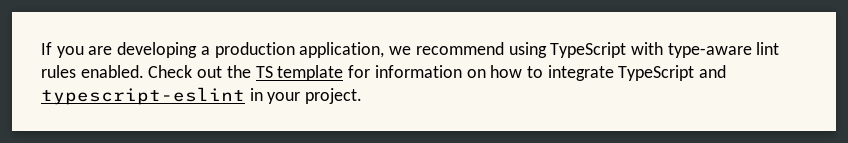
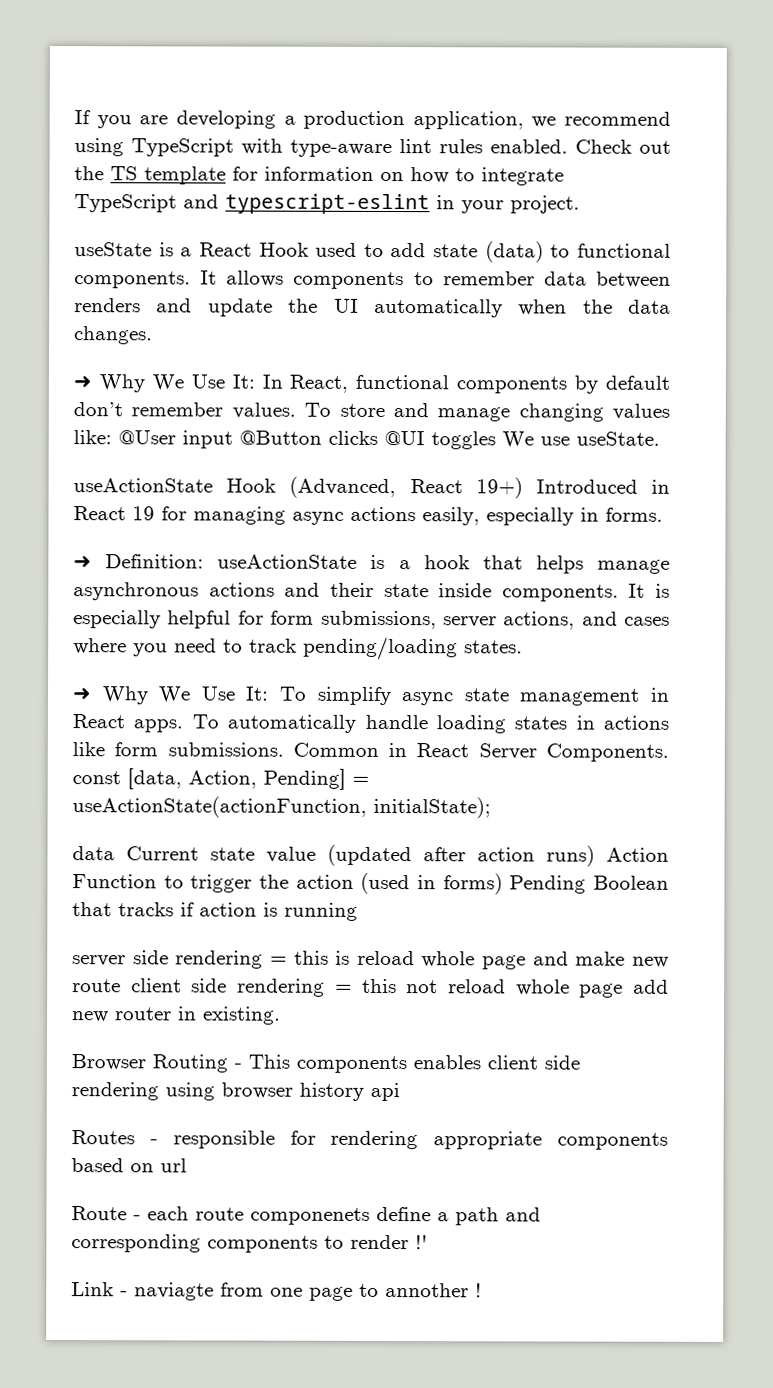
+ useState is a React Hook used to add state (data) to functional components. It allows components to remember data between renders and update the UI automatically when the data changes.
+ ➜ Why We Use It: In React, functional components by default don’t remember values. To store and manage changing values like: @User input @Button clicks @UI toggles We use useState.
+ useActionState Hook (Advanced, React 19+) Introduced in React 19 for managing async actions easily, especially in forms.
+ ➜ Definition: useActionState is a hook that helps manage asynchronous actions and their state inside components. It is especially helpful for form submissions, server actions, and cases where you need to track pending/loading states.
+ ➜ Why We Use It: To simplify async state management in React apps. To automatically handle loading states in actions like form submissions. Common in React Server Components. const [data, Action, Pending] = useActionState(actionFunction, initialState);
+ data Current state value (updated after action runs) Action Function to trigger the action (used in forms) Pending Boolean that tracks if action is running
+ server side rendering = this is reload whole page and make new route client side rendering = this not reload whole page add new router in existing.
+ Browser Routing - This components enables client side rendering using browser history api
+ Routes - responsible for rendering appropriate components based on url
+ Route - each route componenets define a path and corresponding components to render !'
+ Link - naviagte from one page to annother !

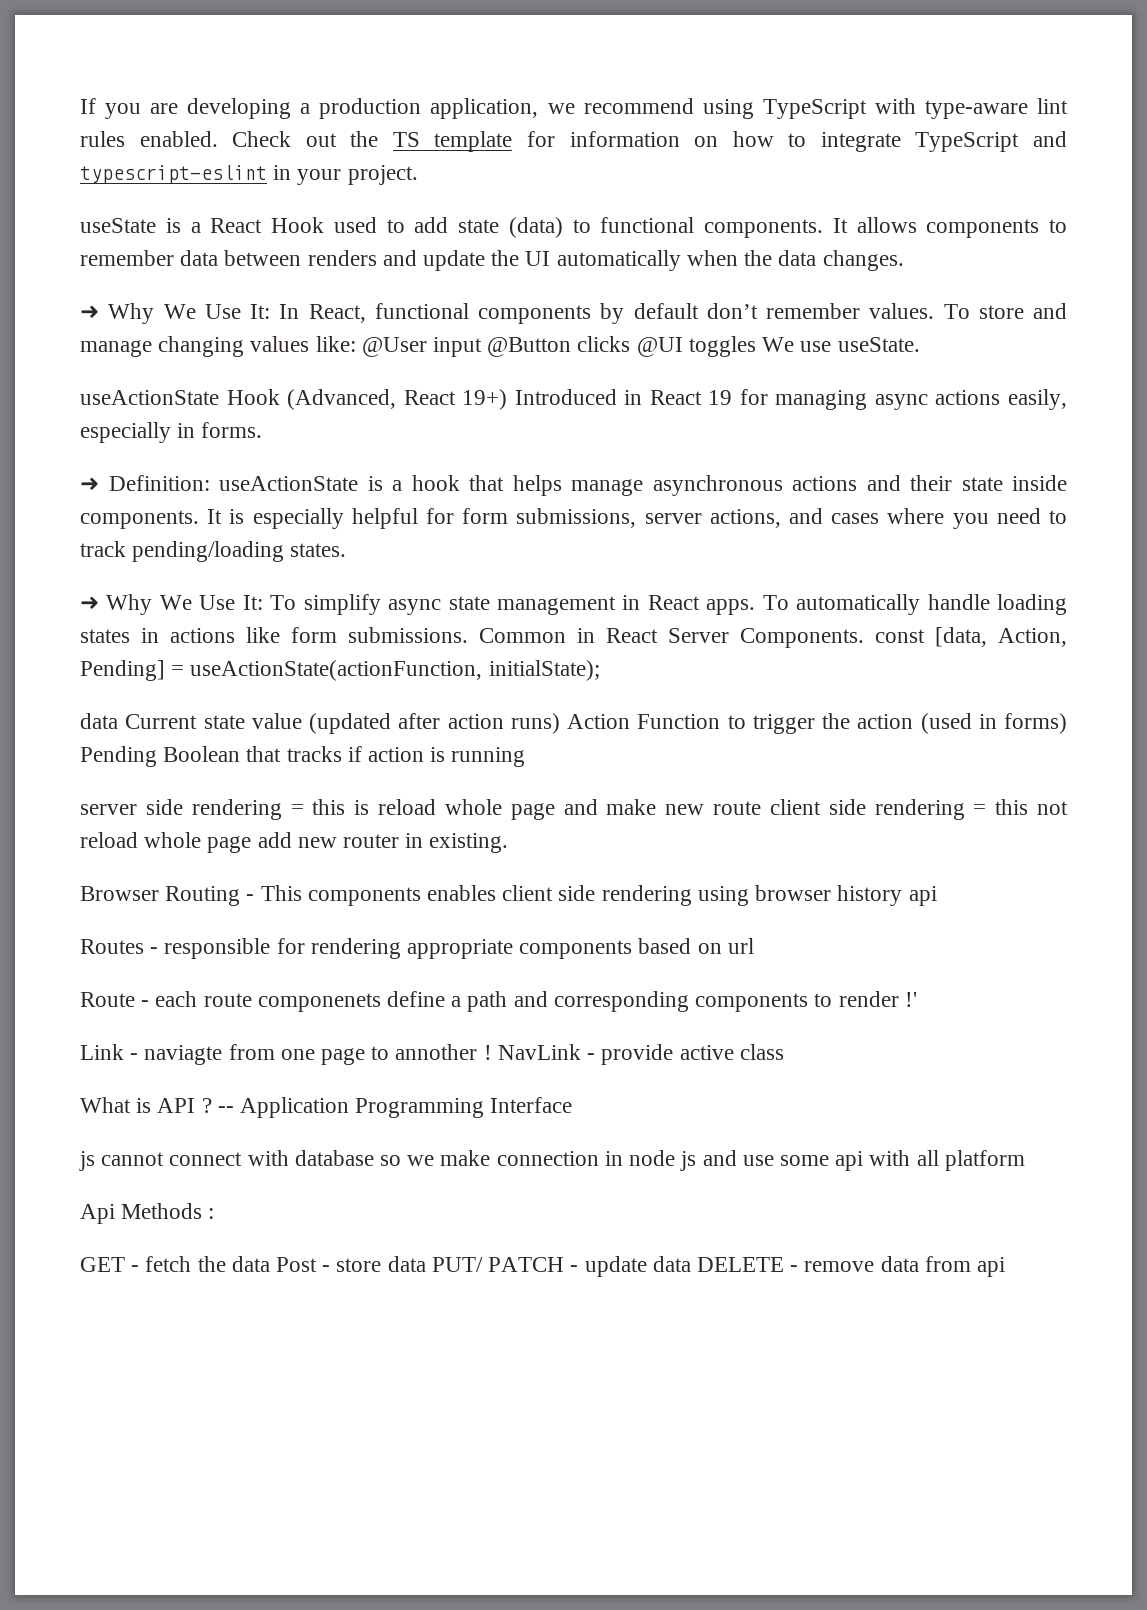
+ NavLink - provide active class
+ What is API ? -- Application Programming Interface
+ js cannot connect with database so we make connection in node js and use some api with all platform
+ Api Methods :
+ GET - fetch the data Post - store data PUT/ PATCH - update data DELETE - remove data from api

